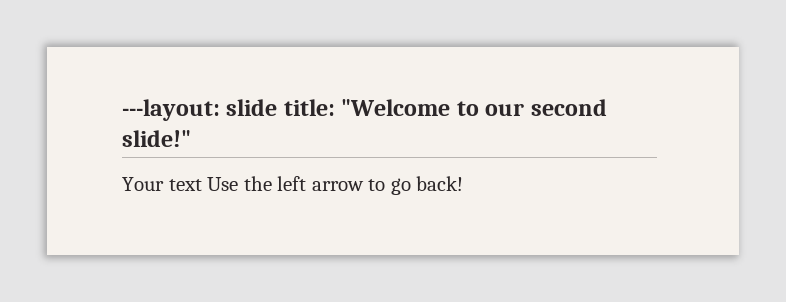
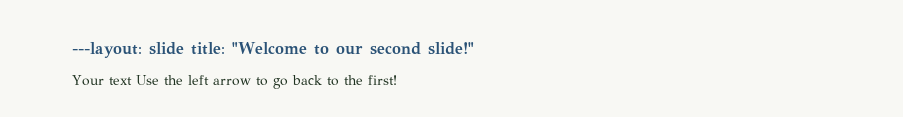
- Your text Use the left arrow to go back!
+ Your text Use the left arrow to go back to the first!

